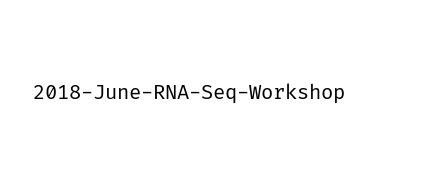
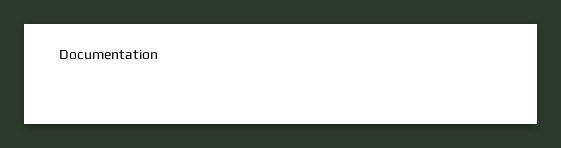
- 2018-June-RNA-Seq-Workshop
+ Documentation

